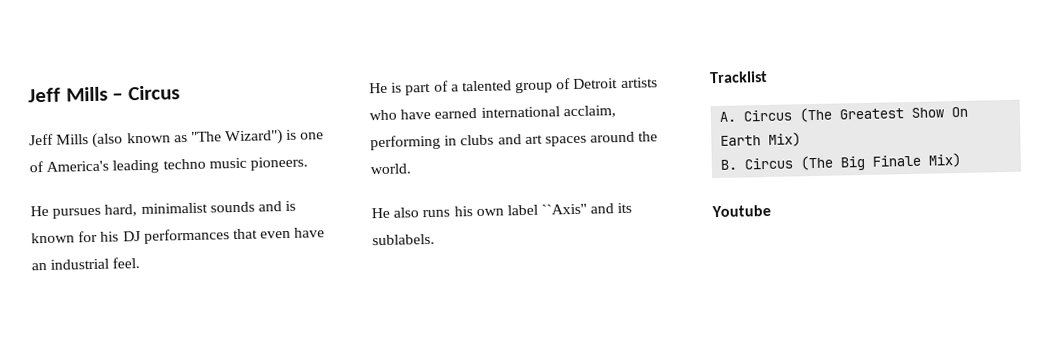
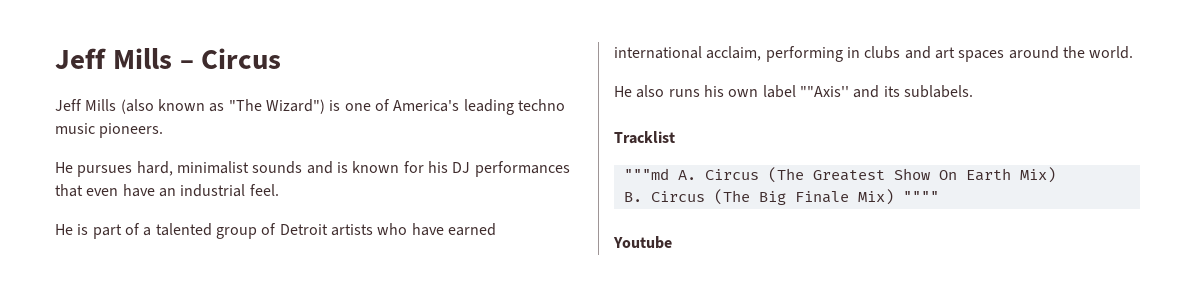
- He also runs his own label ``Axis'' and its sublabels.
+ He also runs his own label ""Axis'' and its sublabels.
- A. Circus (The Greatest Show On Earth Mix)
+ """md A. Circus (The Greatest Show On Earth Mix)
- B. Circus (The Big Finale Mix)
+ B. Circus (The Big Finale Mix) """"

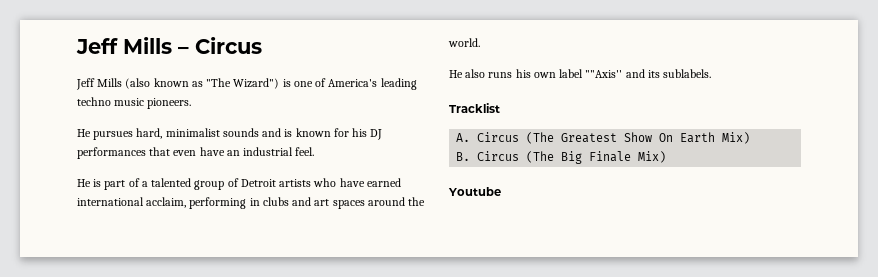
- """md A. Circus (The Greatest Show On Earth Mix)
+ A. Circus (The Greatest Show On Earth Mix)
- B. Circus (The Big Finale Mix) """"
+ B. Circus (The Big Finale Mix)

